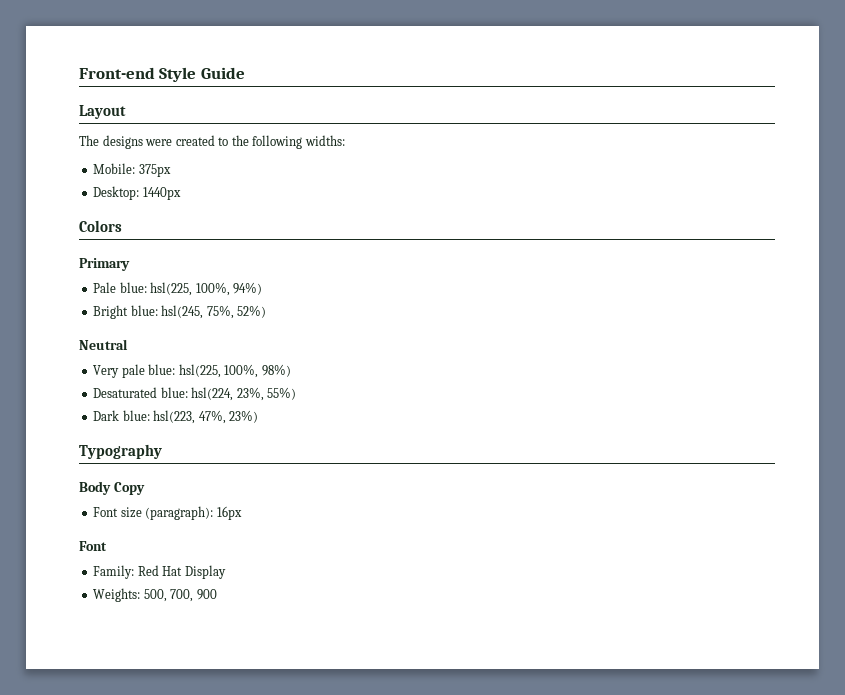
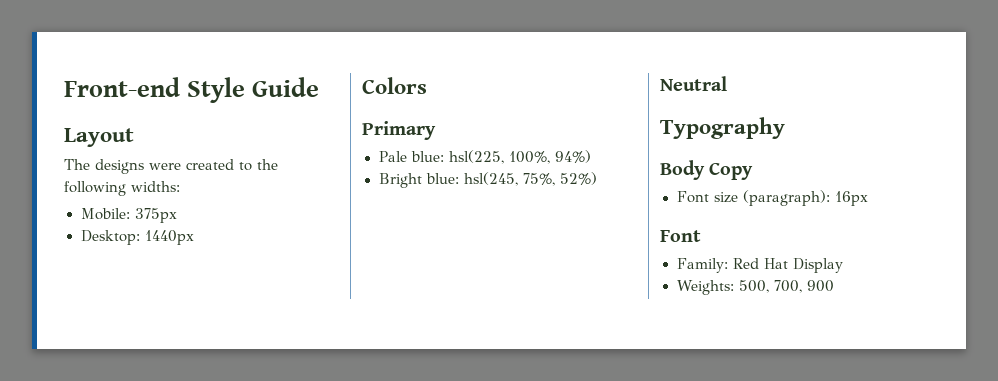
- Very pale blue: hsl(225, 100%, 98%)
- Desaturated blue: hsl(224, 23%, 55%)
- Dark blue: hsl(223, 47%, 23%)

